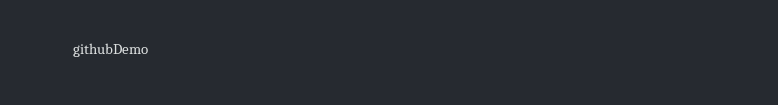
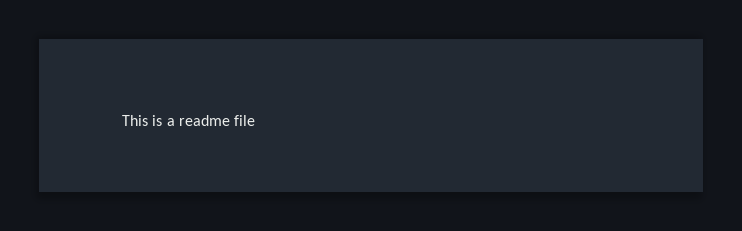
- githubDemo
+ This is a readme file

